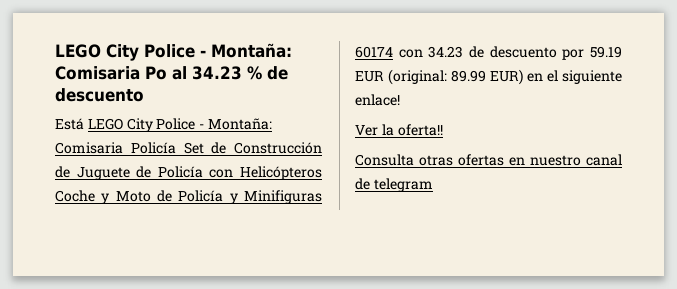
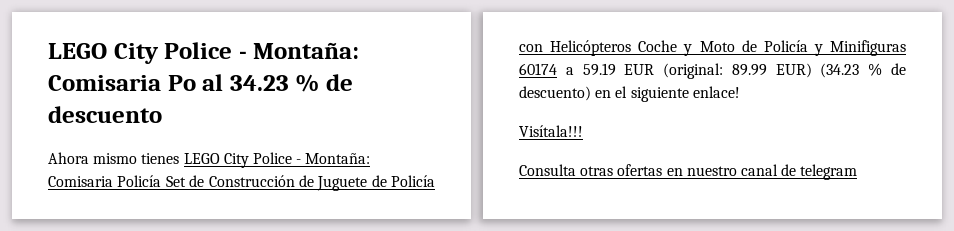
- Está LEGO City Police - Montaña: Comisaria Policía Set de Construcción de Juguete de Policía con Helicópteros Coche y Moto de Policía y Minifiguras 60174 con 34.23 de descuento por 59.19 EUR (original: 89.99 EUR) en el siguiente enlace!
+ Ahora mismo tienes LEGO City Police - Montaña: Comisaria Policía Set de Construcción de Juguete de Policía con Helicópteros Coche y Moto de Policía y Minifiguras 60174 a 59.19 EUR (original: 89.99 EUR) (34.23 % de descuento) en el siguiente enlace!
- Ver la oferta!!
+ Visítala!!!

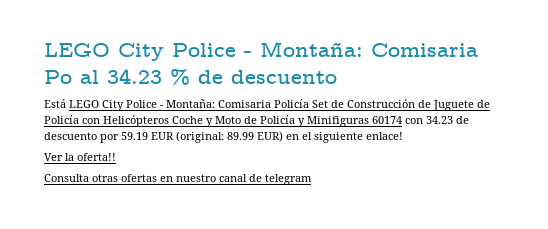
- Ahora mismo tienes LEGO City Police - Montaña: Comisaria Policía Set de Construcción de Juguete de Policía con Helicópteros Coche y Moto de Policía y Minifiguras 60174 a 59.19 EUR (original: 89.99 EUR) (34.23 % de descuento) en el siguiente enlace!
+ Está LEGO City Police - Montaña: Comisaria Policía Set de Construcción de Juguete de Policía con Helicópteros Coche y Moto de Policía y Minifiguras 60174 con 34.23 de descuento por 59.19 EUR (original: 89.99 EUR) en el siguiente enlace!
- Visítala!!!
+ Ver la oferta!!

